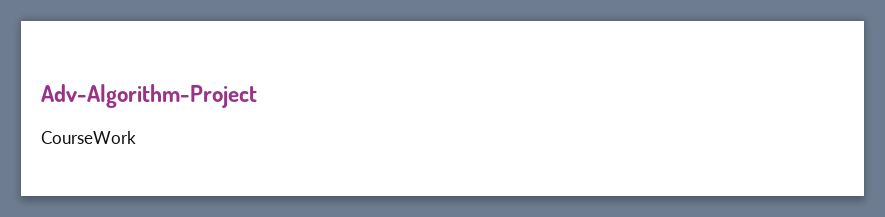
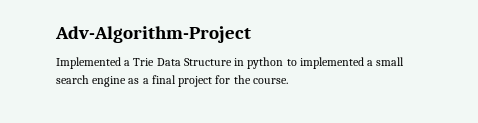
- CourseWork
+ Implemented a Trie Data Structure in python to implemented a small search engine as a final project for the course.

